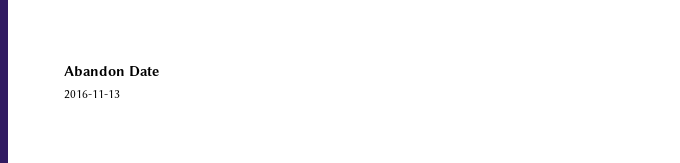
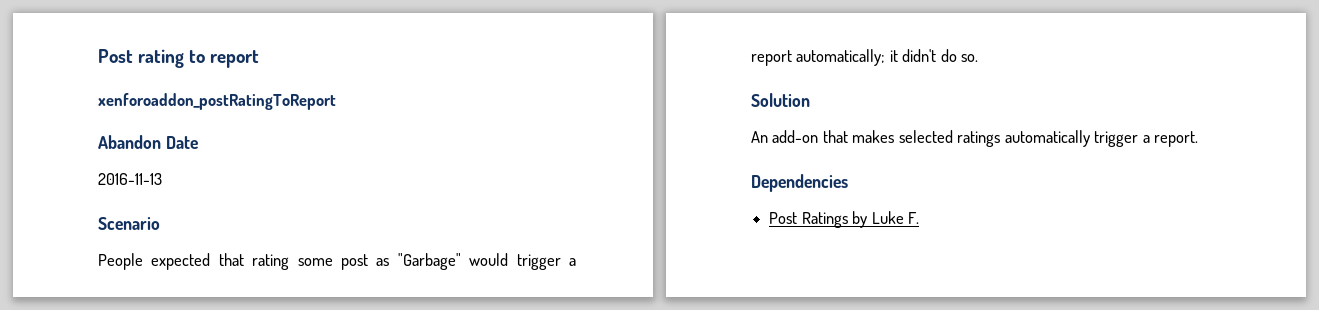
+ Post rating to report
+ xenforoaddon_postRatingToReport
  Abandon Date
  2016-11-13
+ Scenario
+ People expected that rating some post as "Garbage" would trigger a report automatically; it didn't do so.
+ Solution
+ An add-on that makes selected ratings automatically trigger a report.
+ Dependencies
+ Post Ratings by Luke F.

